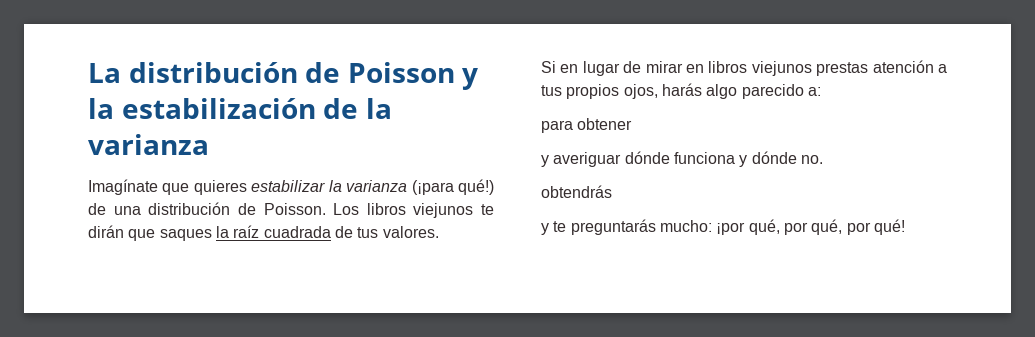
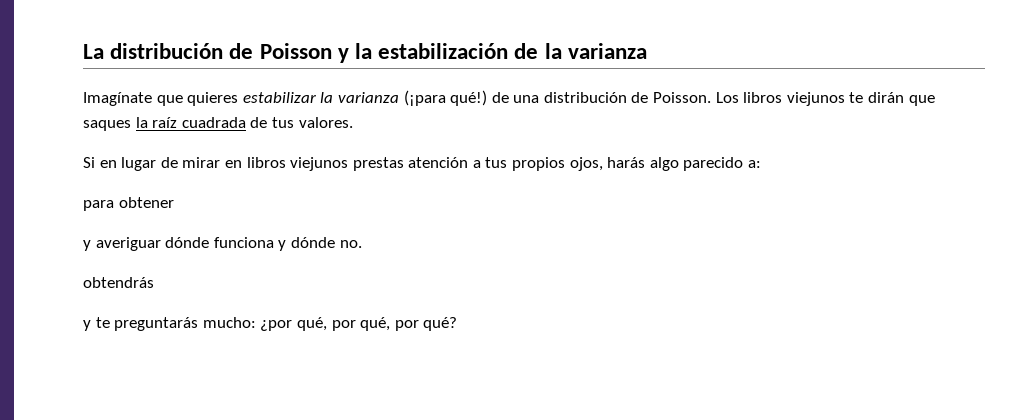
- y te preguntarás mucho: ¡por qué, por qué, por qué!
+ y te preguntarás mucho: ¿por qué, por qué, por qué?

